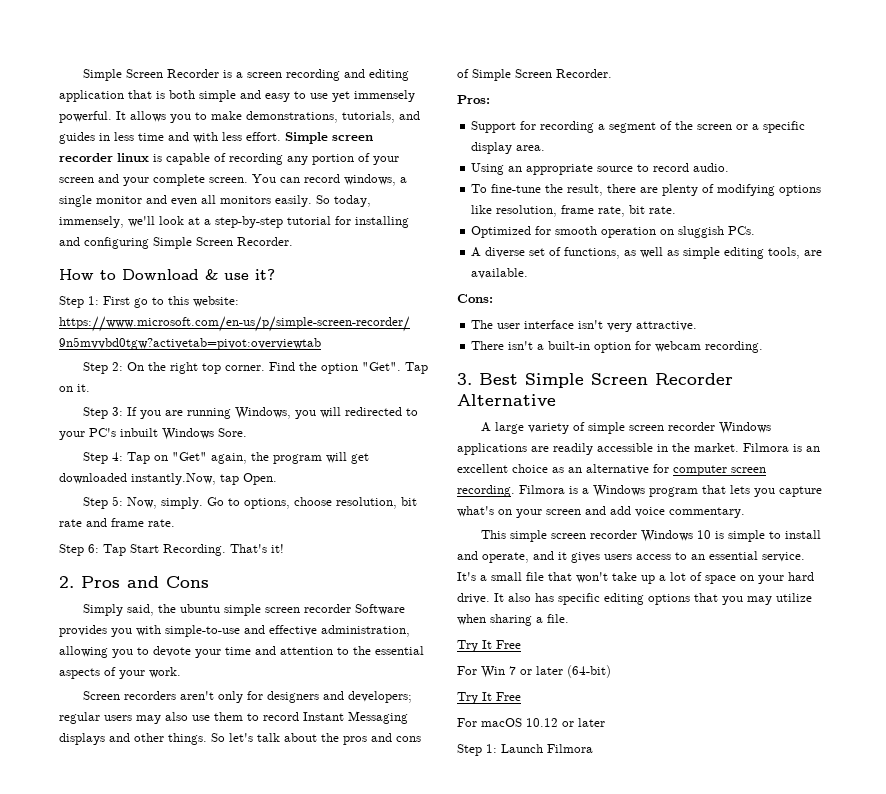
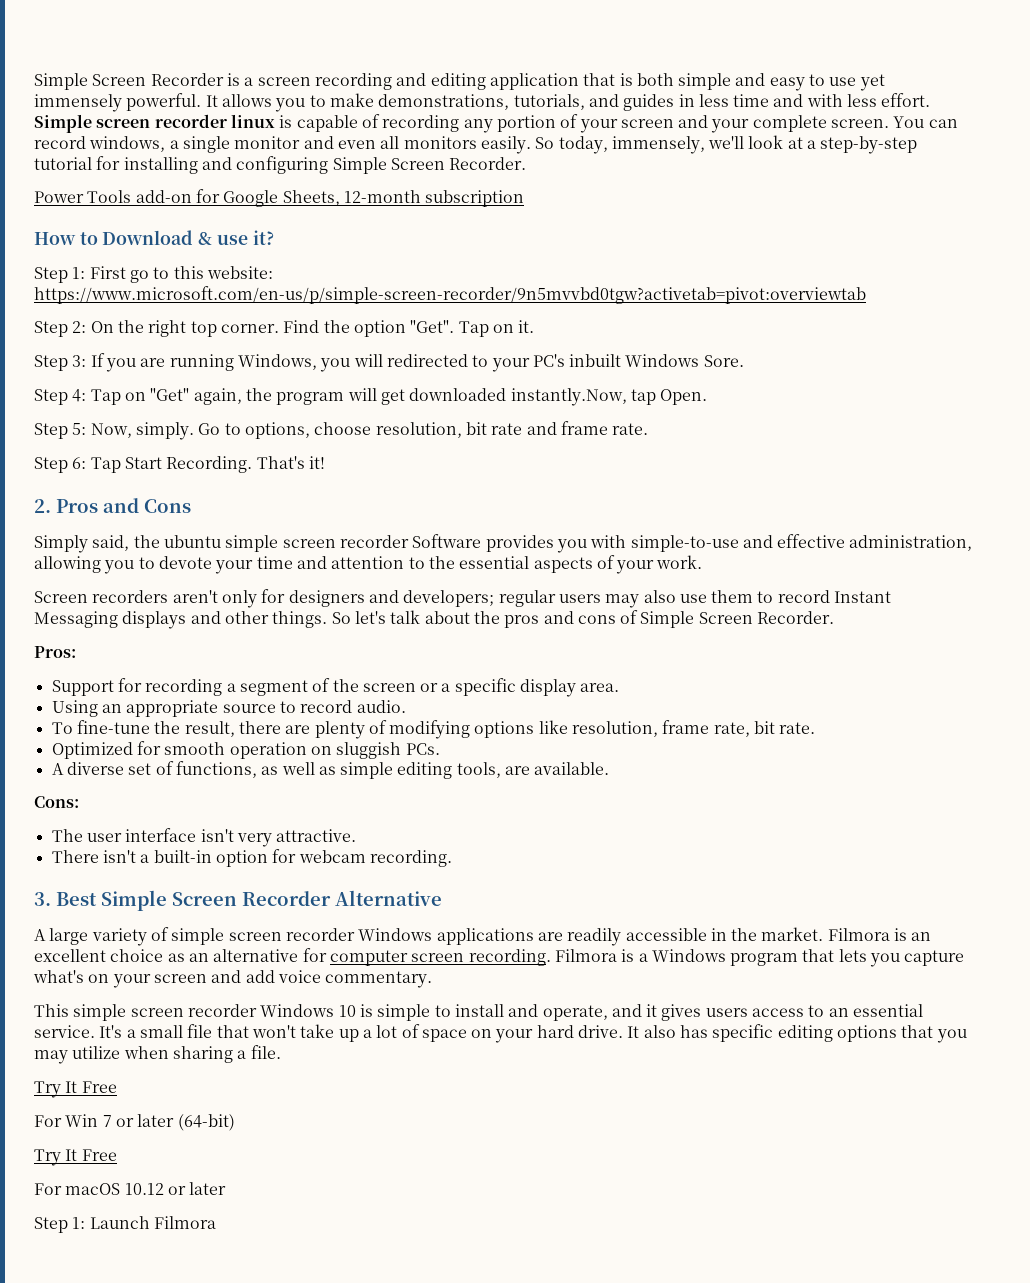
+ Power Tools add-on for Google Sheets, 12-month subscription

